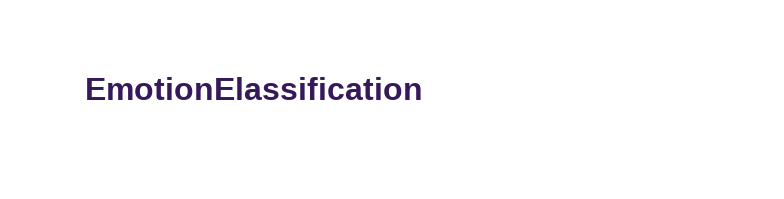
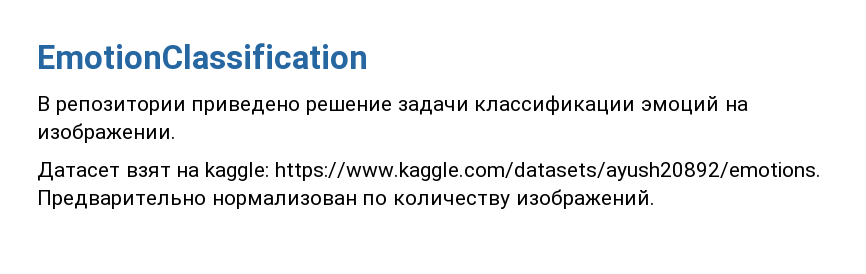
- EmotionElassification
+ EmotionClassification
+ В репозитории приведено решение задачи классификации эмоций на изображении.
+ Датасет взят на kaggle: https://www.kaggle.com/datasets/ayush20892/emotions. Предварительно нормализован по количеству изображений.

